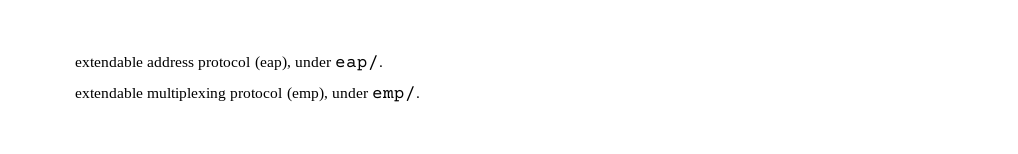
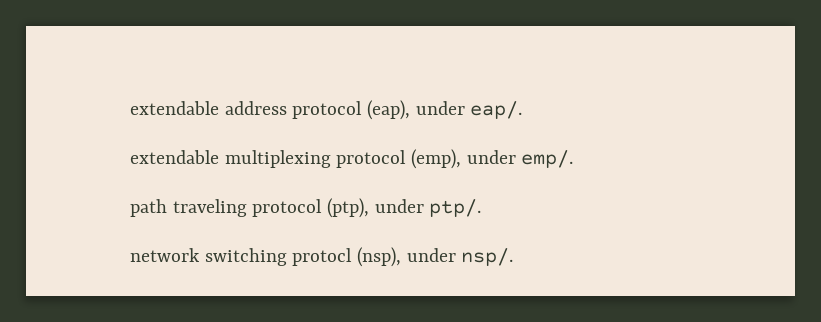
+ path traveling protocol (ptp), under ptp/.
+ network switching protocl (nsp), under nsp/.

